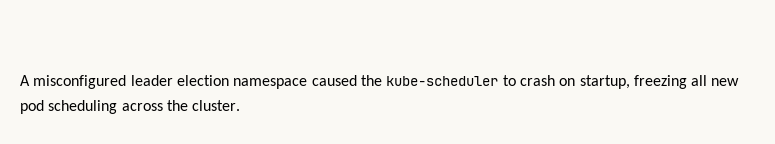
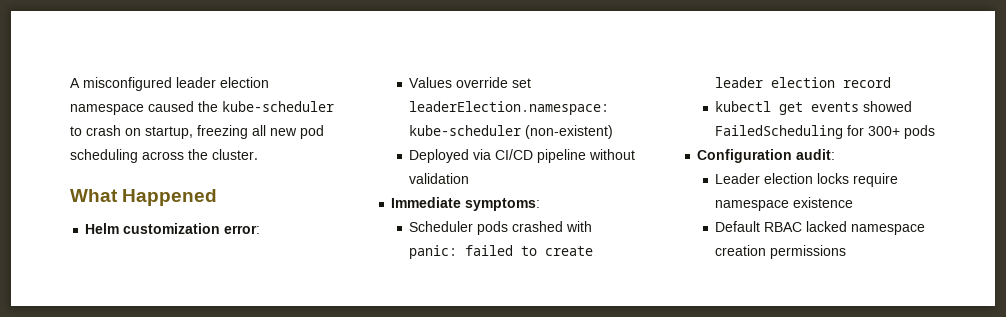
+ What Happened
+ Helm customization error:
+ Values override set leaderElection.namespace: kube-scheduler (non-existent)
+ Deployed via CI/CD pipeline without validation
+ Immediate symptoms:
+ Scheduler pods crashed with panic: failed to create leader election record
+ kubectl get events showed FailedScheduling for 300+ pods
+ Configuration audit:
+ Leader election locks require namespace existence
+ Default RBAC lacked namespace creation permissions

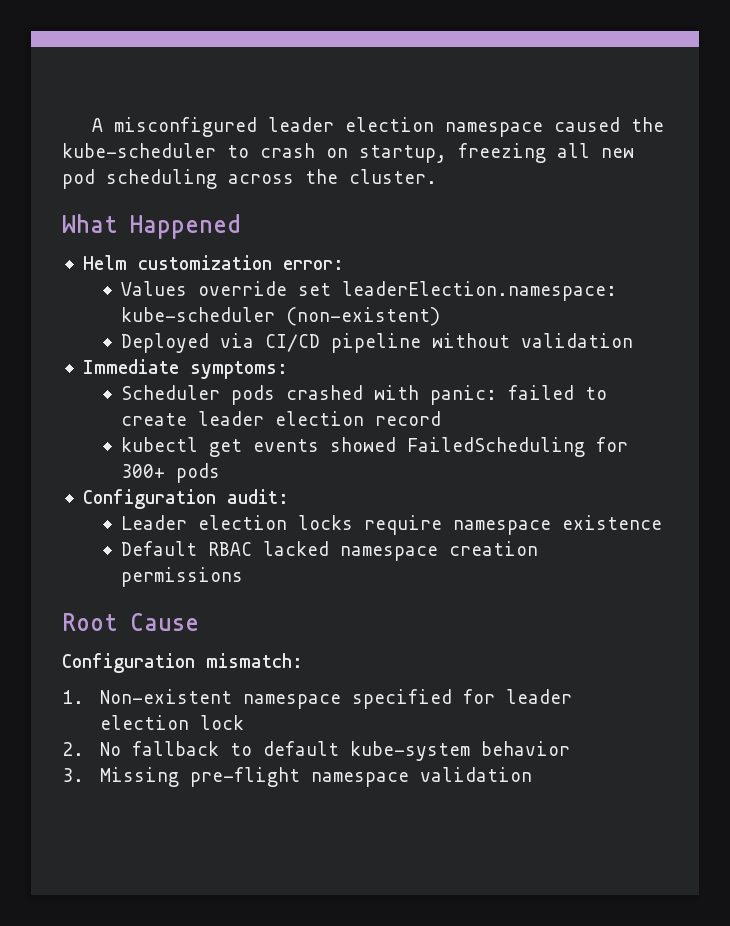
+ Root Cause
+ Configuration mismatch:
+ 1. Non-existent namespace specified for leader election lock
+ 2. No fallback to default kube-system behavior
+ 3. Missing pre-flight namespace validation

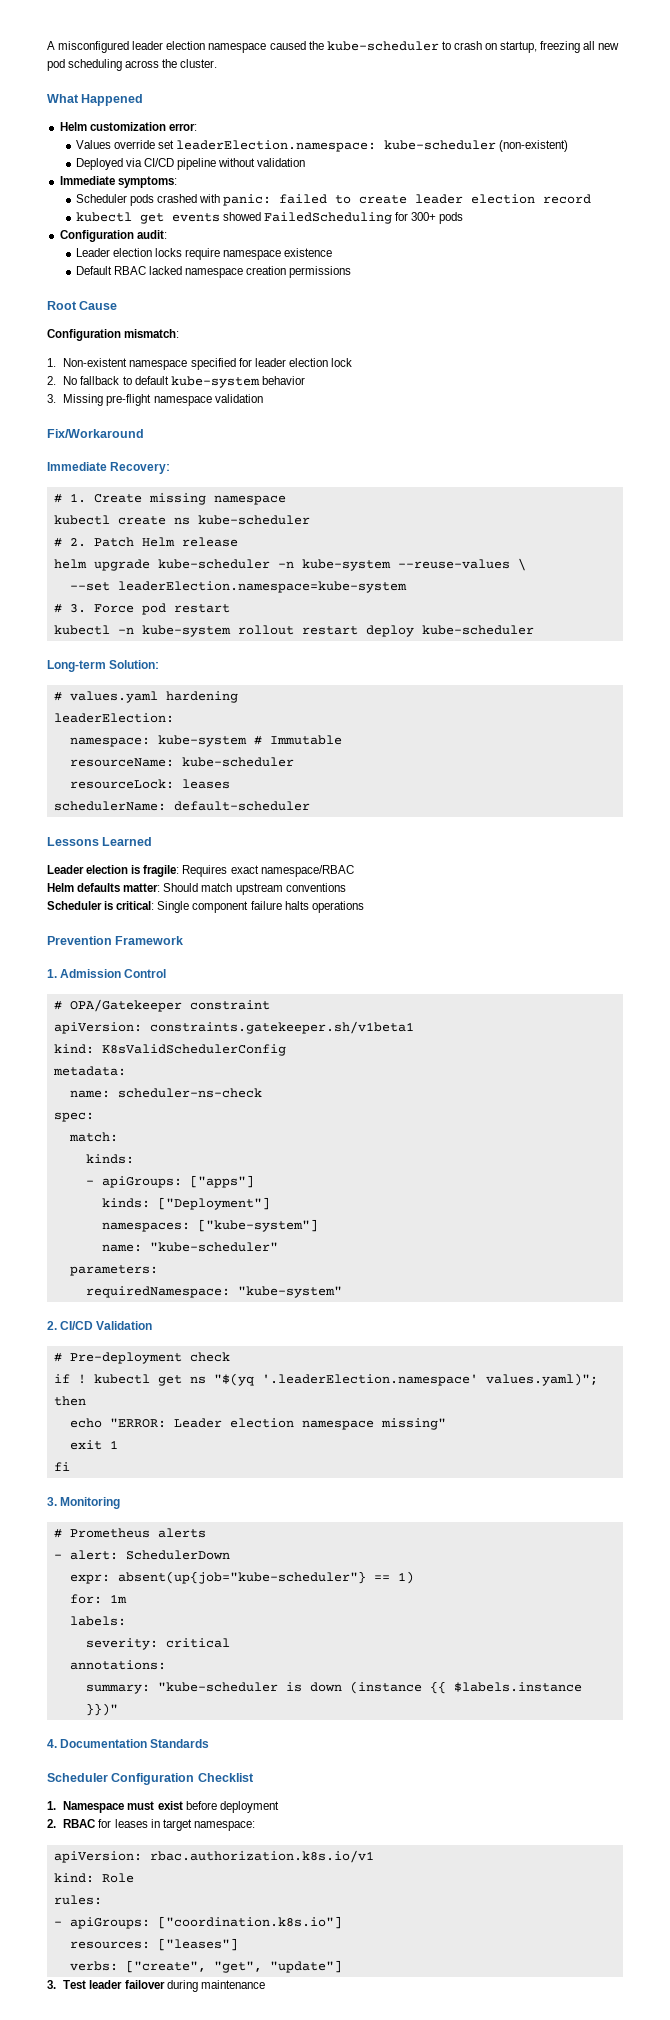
+ Fix/Workaround
+ Immediate Recovery:
+ # 1. Create missing namespace
+ kubectl create ns kube-scheduler
+ # 2. Patch Helm release
+ helm upgrade kube-scheduler -n kube-system --reuse-values \
+ --set leaderElection.namespace=kube-system
+ # 3. Force pod restart
+ kubectl -n kube-system rollout restart deploy kube-scheduler
+ Long-term Solution:
+ # values.yaml hardening
+ leaderElection:
+ namespace: kube-system # Immutable
+ resourceName: kube-scheduler
+ resourceLock: leases
+ schedulerName: default-scheduler
+ Lessons Learned
+ Leader election is fragile: Requires exact namespace/RBAC
+ Helm defaults matter: Should match upstream conventions
+ Scheduler is critical: Single component failure halts operations
+ Prevention Framework
+ 1. Admission Control
+ # OPA/Gatekeeper constraint
+ apiVersion: constraints.gatekeeper.sh/v1beta1
+ kind: K8sValidSchedulerConfig
+ metadata:
+ name: scheduler-ns-check
+ spec:
+ match:
+ kinds:
+ - apiGroups: ["apps"]
+ kinds: ["Deployment"]
+ namespaces: ["kube-system"]
+ name: "kube-scheduler"
+ parameters:
+ requiredNamespace: "kube-system"
+ 2. CI/CD Validation
+ # Pre-deployment check
+ if ! kubectl get ns "$(yq '.leaderElection.namespace' values.yaml)"; then
+ echo "ERROR: Leader election namespace missing"
+ exit 1
+ fi
+ 3. Monitoring
+ # Prometheus alerts
+ - alert: SchedulerDown
+ expr: absent(up{job="kube-scheduler"} == 1)
+ for: 1m
+ labels:
+ severity: critical
+ annotations:
+ summary: "kube-scheduler is down (instance {{ $labels.instance }})"
+ 4. Documentation Standards
+ Scheduler Configuration Checklist
+ 1. Namespace must exist before deployment
+ 2. RBAC for leases in target namespace:
+ apiVersion: rbac.authorization.k8s.io/v1
+ kind: Role
+ rules:
+ - apiGroups: ["coordination.k8s.io"]
+ resources: ["leases"]
+ verbs: ["create", "get", "update"]
+ 3. Test leader failover during maintenance

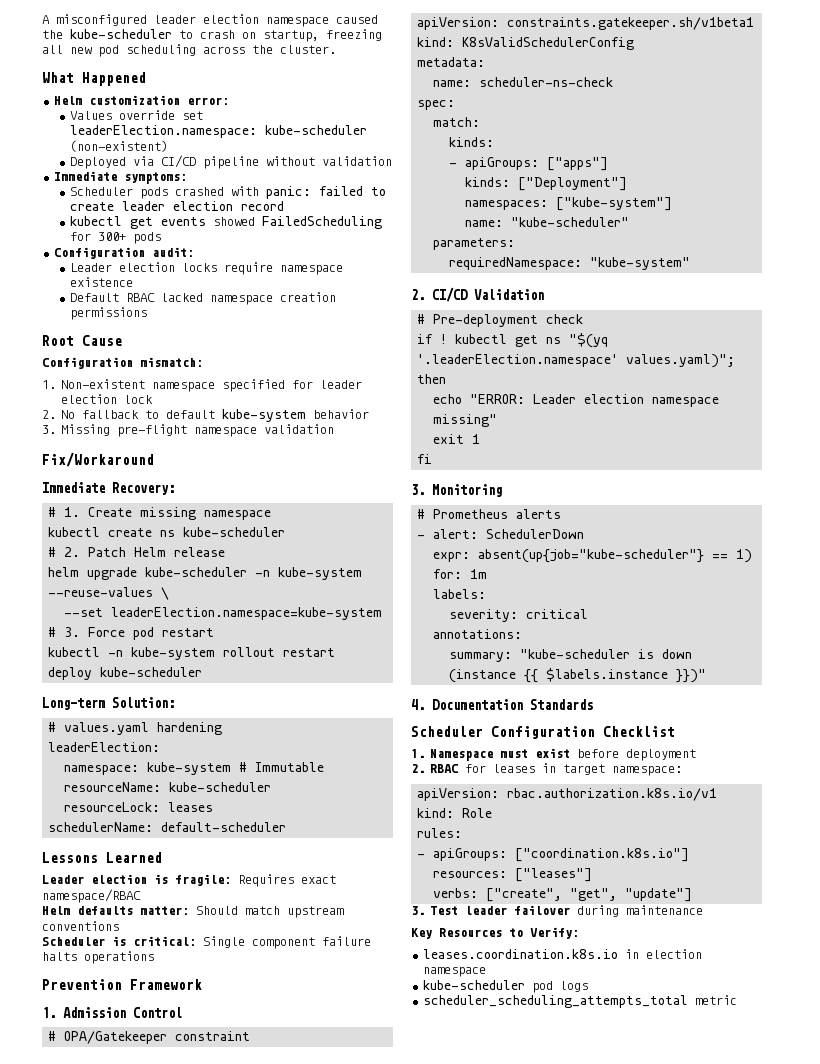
+ Key Resources to Verify:
+ leases.coordination.k8s.io in election namespace
+ kube-scheduler pod logs
+ scheduler_scheduling_attempts_total metric

